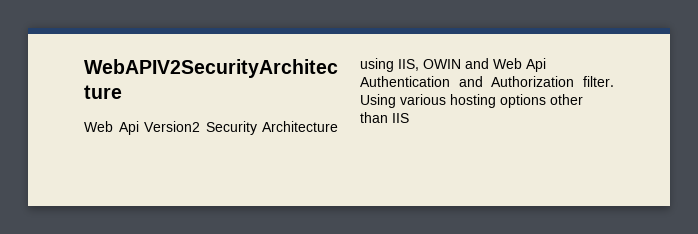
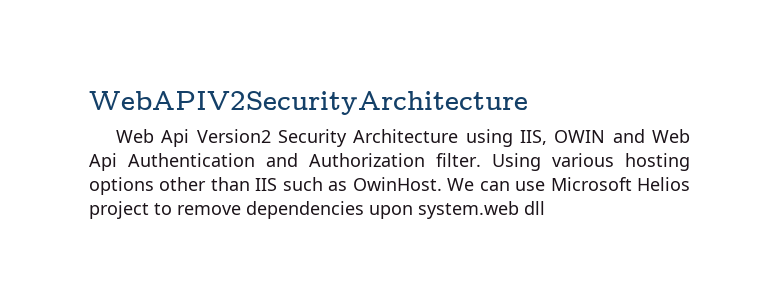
- Using various hosting options other than IIS
+ Using various hosting options other than IIS such as OwinHost. We can use Microsoft Helios project to remove dependencies upon system.web dll

